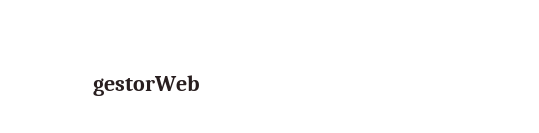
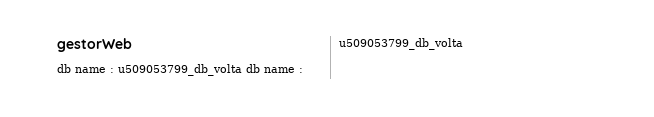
+ db name : u509053799_db_volta db name : u509053799_db_volta

